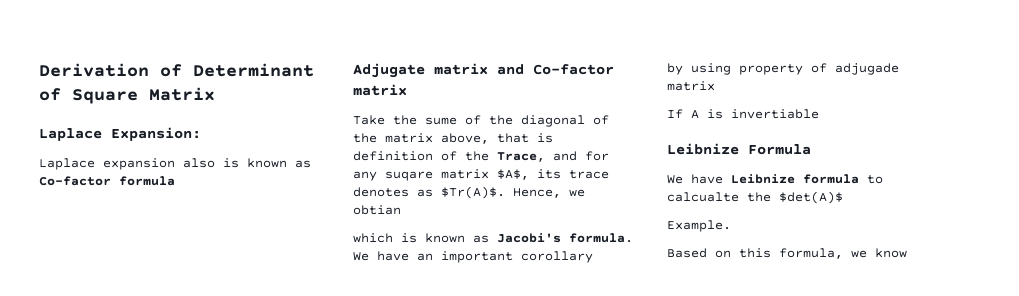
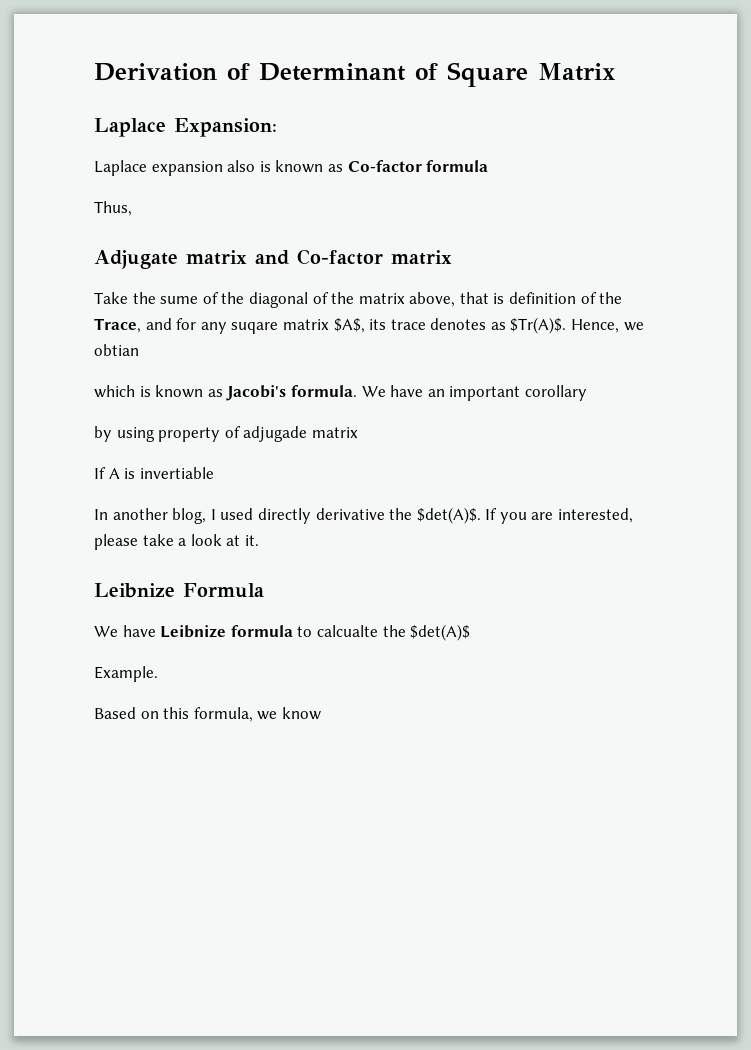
+ Thus,
+ In another blog, I used directly derivative the $det(A)$. If you are interested, please take a look at it.

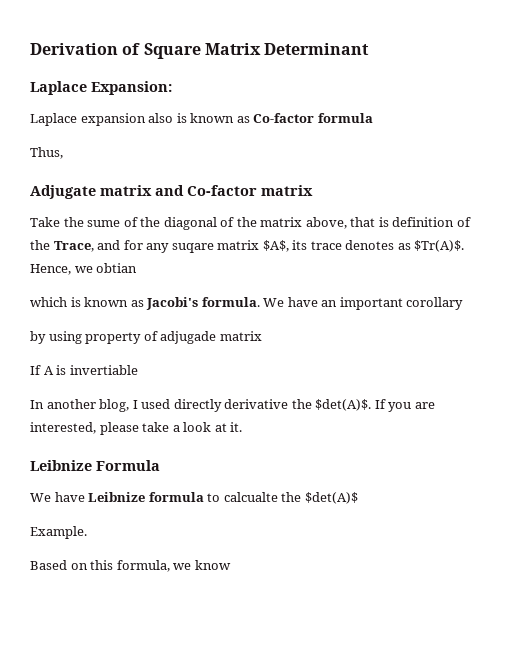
- Derivation of Determinant of Square Matrix
+ Derivation of Square Matrix Determinant

